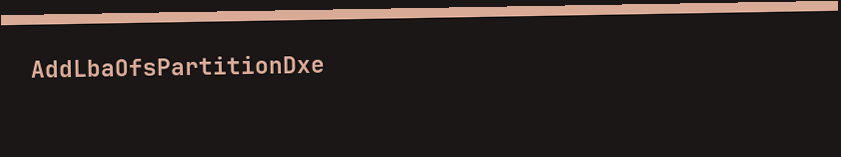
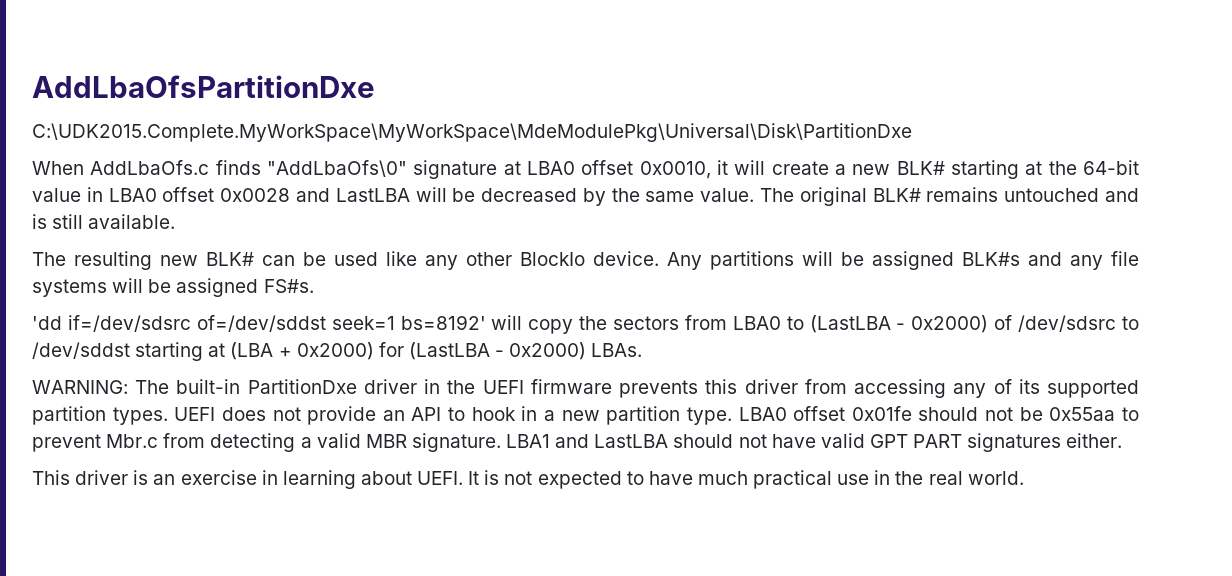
+ C:\UDK2015.Complete.MyWorkSpace\MyWorkSpace\MdeModulePkg\Universal\Disk\PartitionDxe
+ When AddLbaOfs.c finds "AddLbaOfs\0" signature at LBA0 offset 0x0010, it will create a new BLK# starting at the 64-bit value in LBA0 offset 0x0028 and LastLBA will be decreased by the same value. The original BLK# remains untouched and is still available.
+ The resulting new BLK# can be used like any other BlockIo device. Any partitions will be assigned BLK#s and any file systems will be assigned FS#s.
+ 'dd if=/dev/sdsrc of=/dev/sddst seek=1 bs=8192' will copy the sectors from LBA0 to (LastLBA - 0x2000) of /dev/sdsrc to /dev/sddst starting at (LBA + 0x2000) for (LastLBA - 0x2000) LBAs.
+ WARNING: The built-in PartitionDxe driver in the UEFI firmware prevents this driver from accessing any of its supported partition types. UEFI does not provide an API to hook in a new partition type. LBA0 offset 0x01fe should not be 0x55aa to prevent Mbr.c from detecting a valid MBR signature. LBA1 and LastLBA should not have valid GPT PART signatures either.
+ This driver is an exercise in learning about UEFI. It is not expected to have much practical use in the real world.

